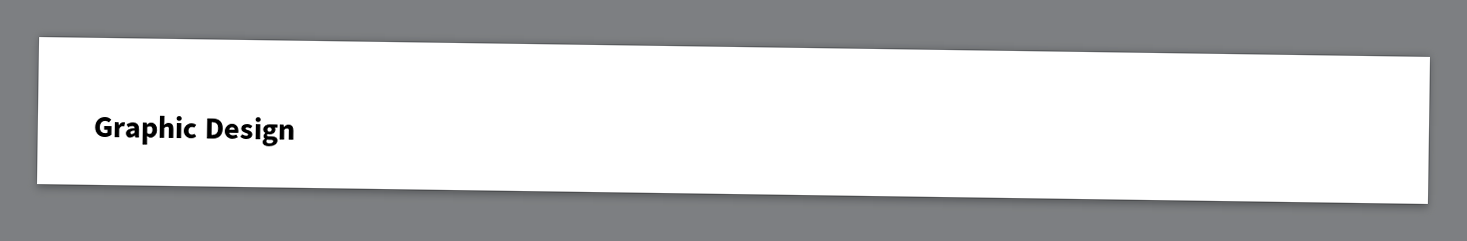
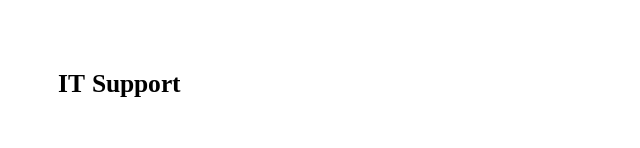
- Graphic Design
+ IT Support

